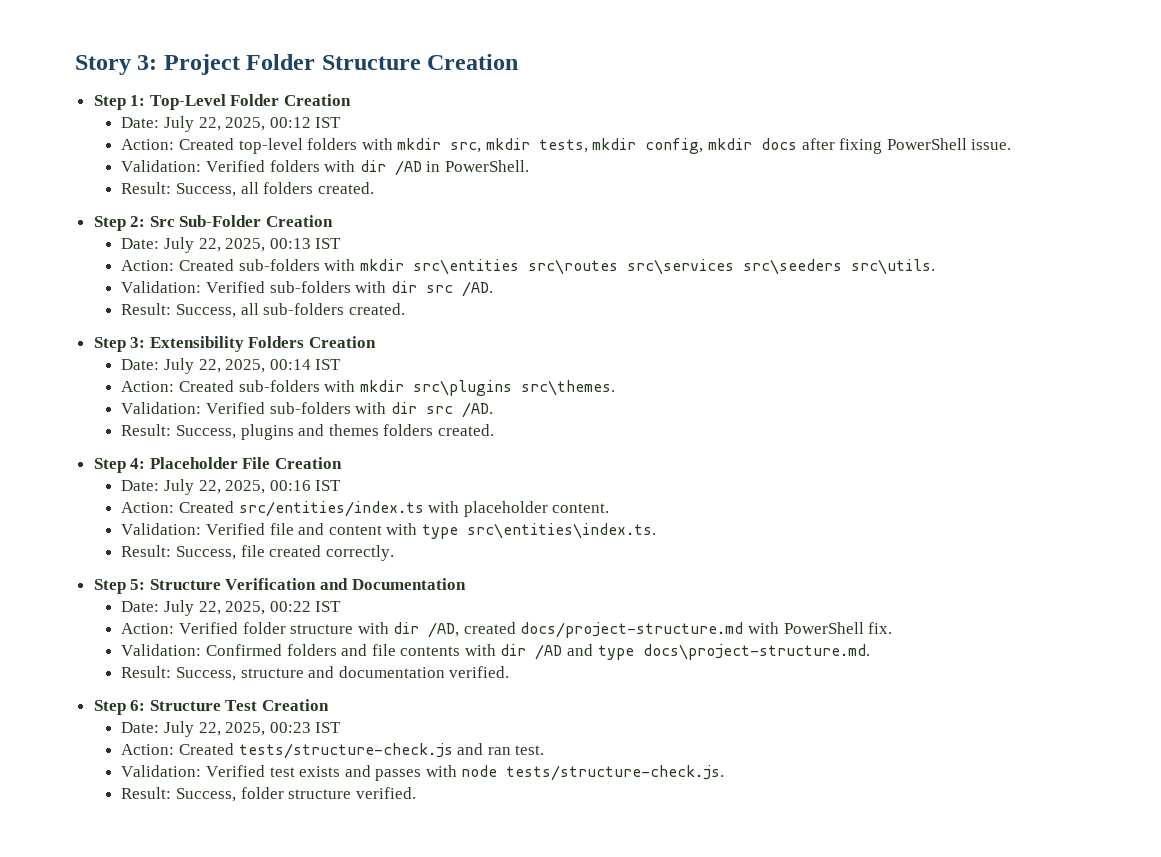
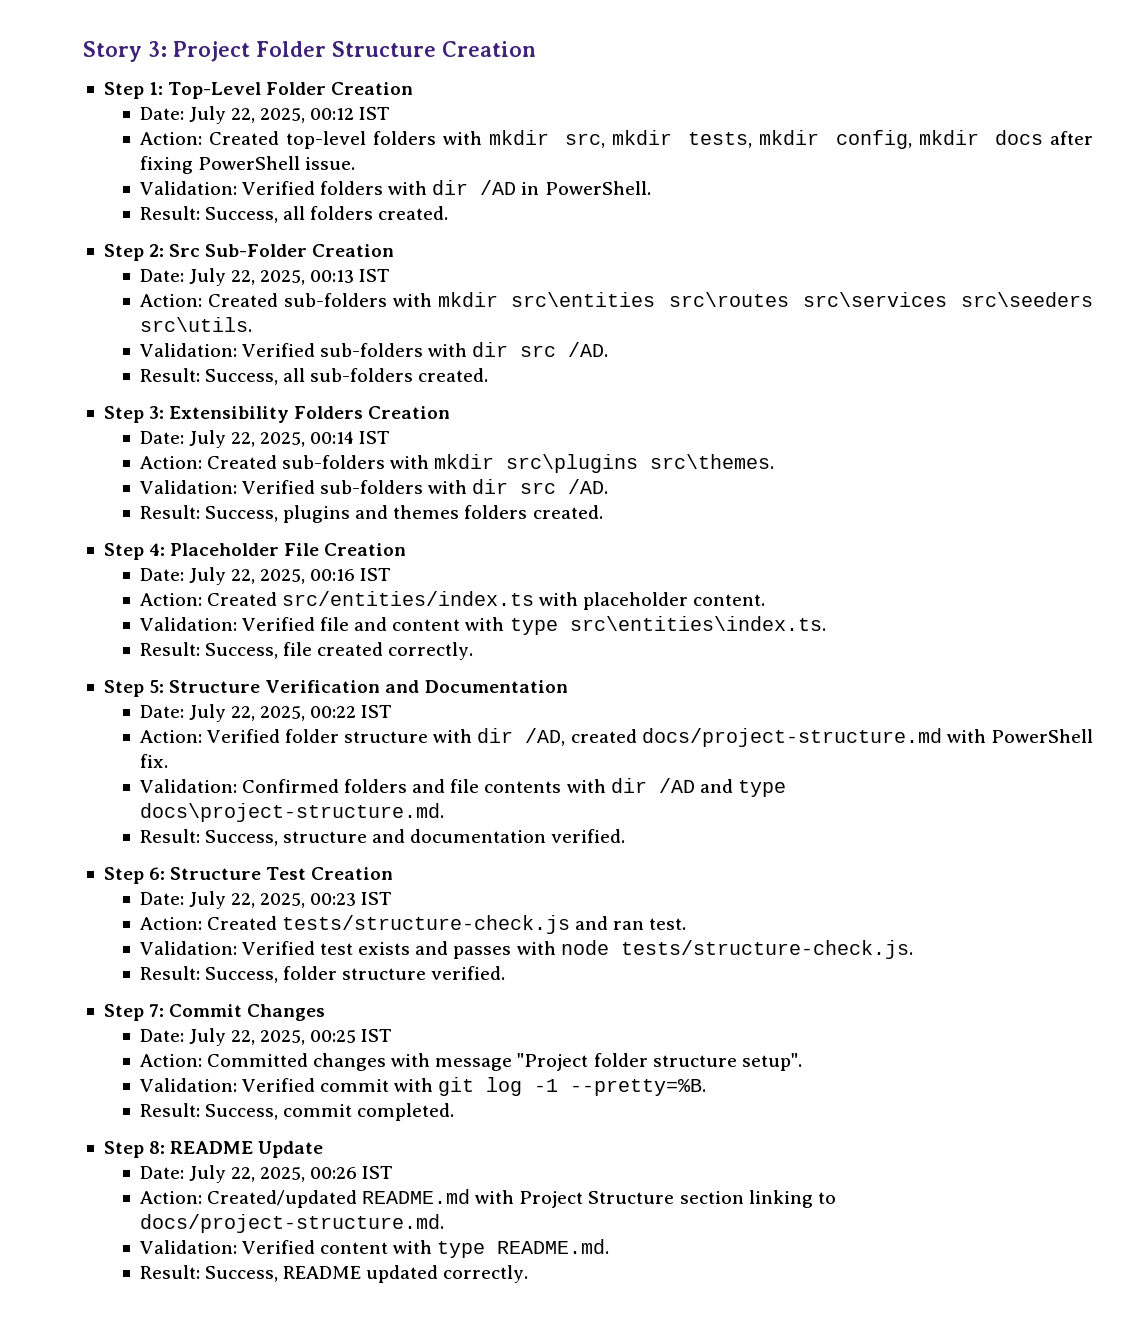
+ Step 7: Commit Changes
+ Date: July 22, 2025, 00:25 IST
+ Action: Committed changes with message "Project folder structure setup".
+ Validation: Verified commit with git log -1 --pretty=%B.
+ Result: Success, commit completed.
+ Step 8: README Update
+ Date: July 22, 2025, 00:26 IST
+ Action: Created/updated README.md with Project Structure section linking to docs/project-structure.md.
+ Validation: Verified content with type README.md.
+ Result: Success, README updated correctly.

